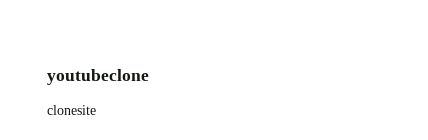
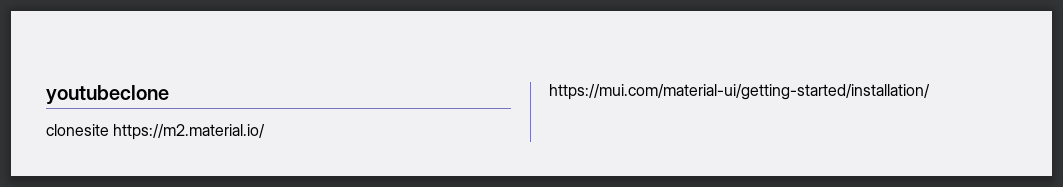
- clonesite
+ clonesite https://m2.material.io/ https://mui.com/material-ui/getting-started/installation/

